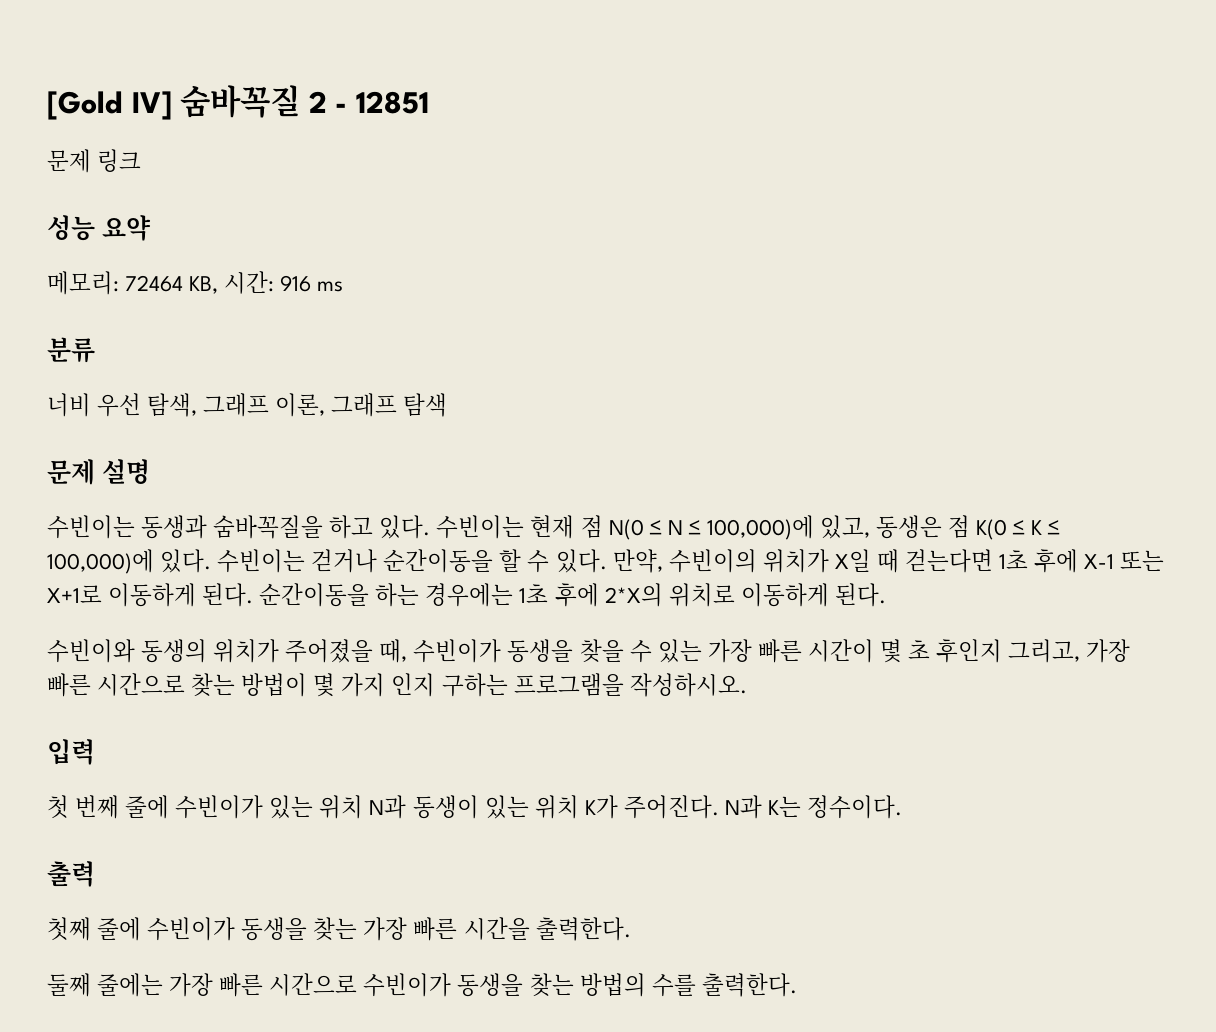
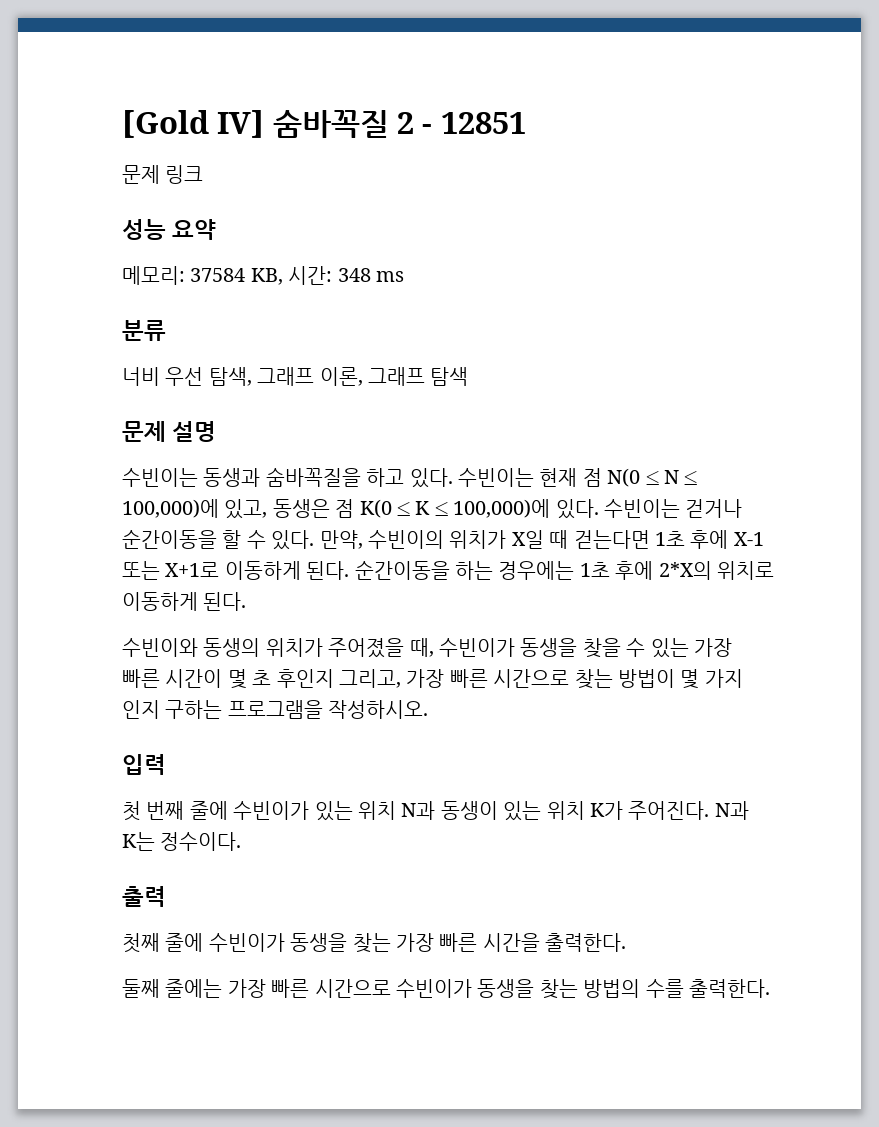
- 메모리: 72464 KB, 시간: 916 ms
+ 메모리: 37584 KB, 시간: 348 ms

